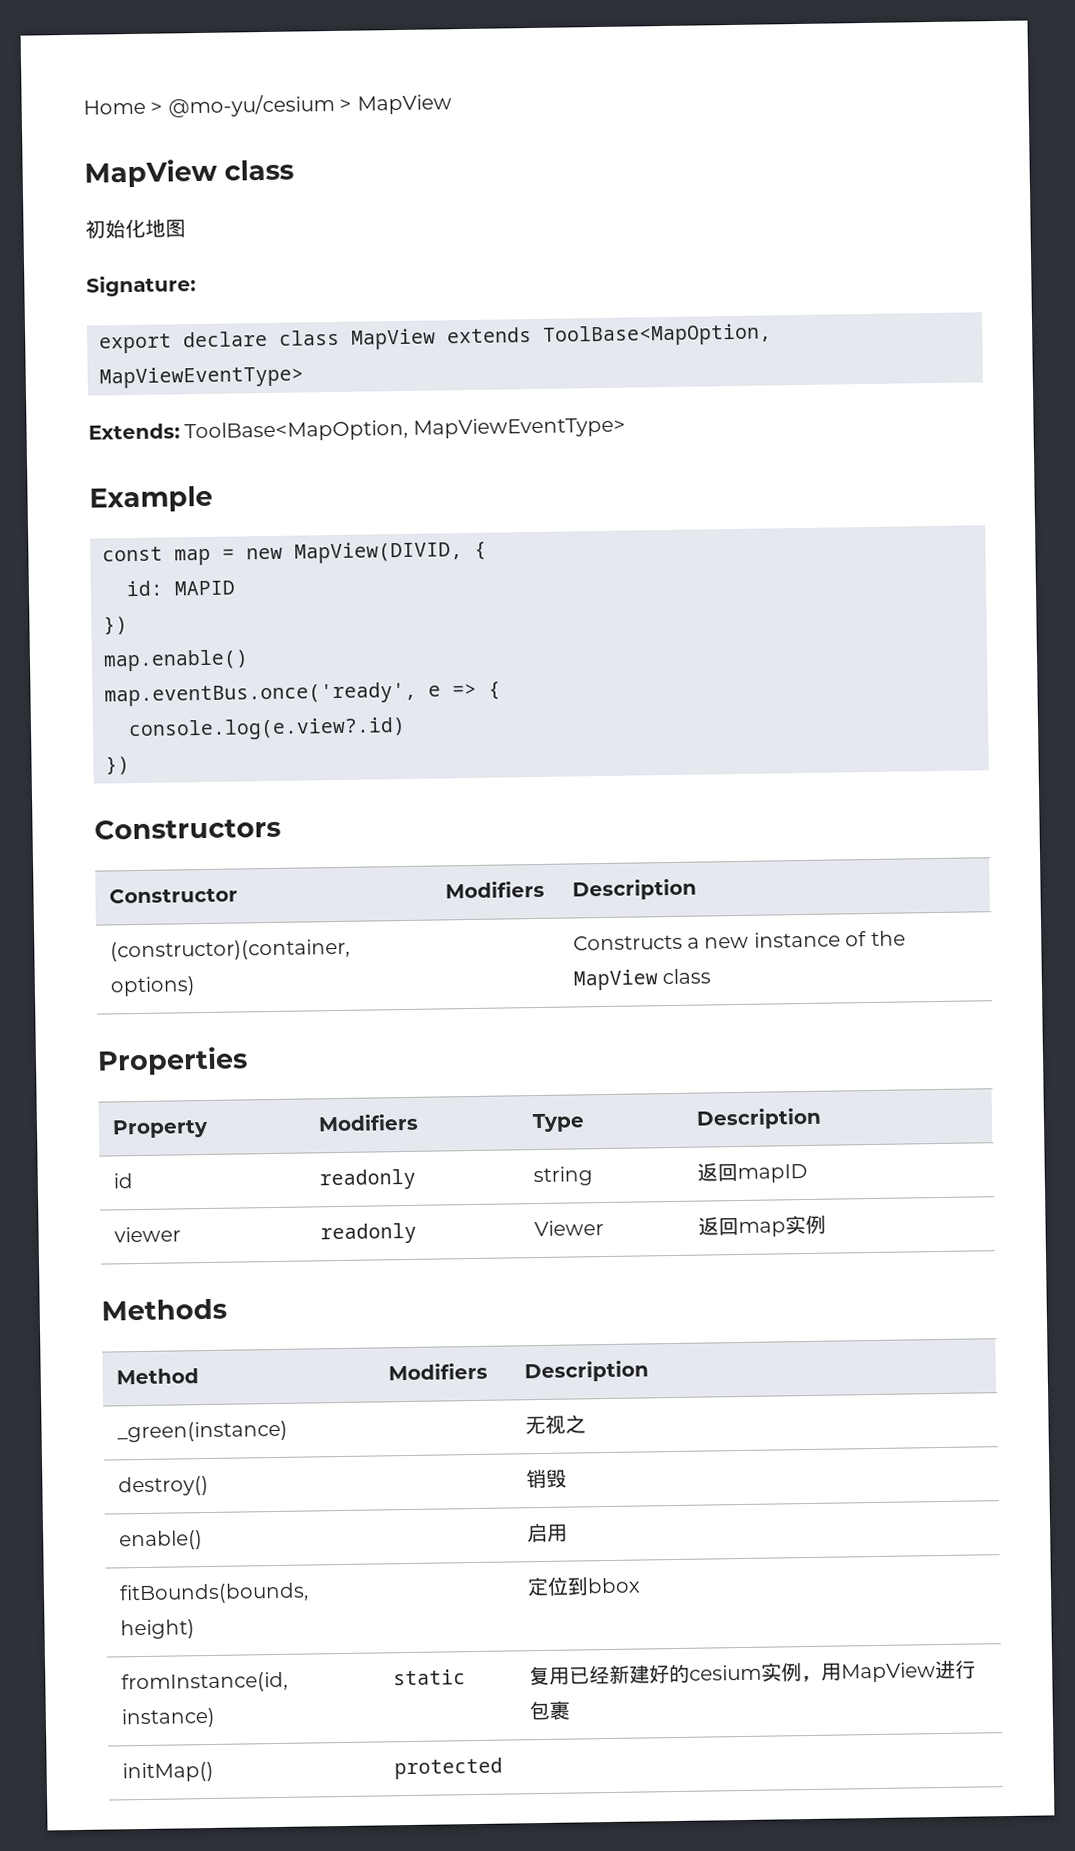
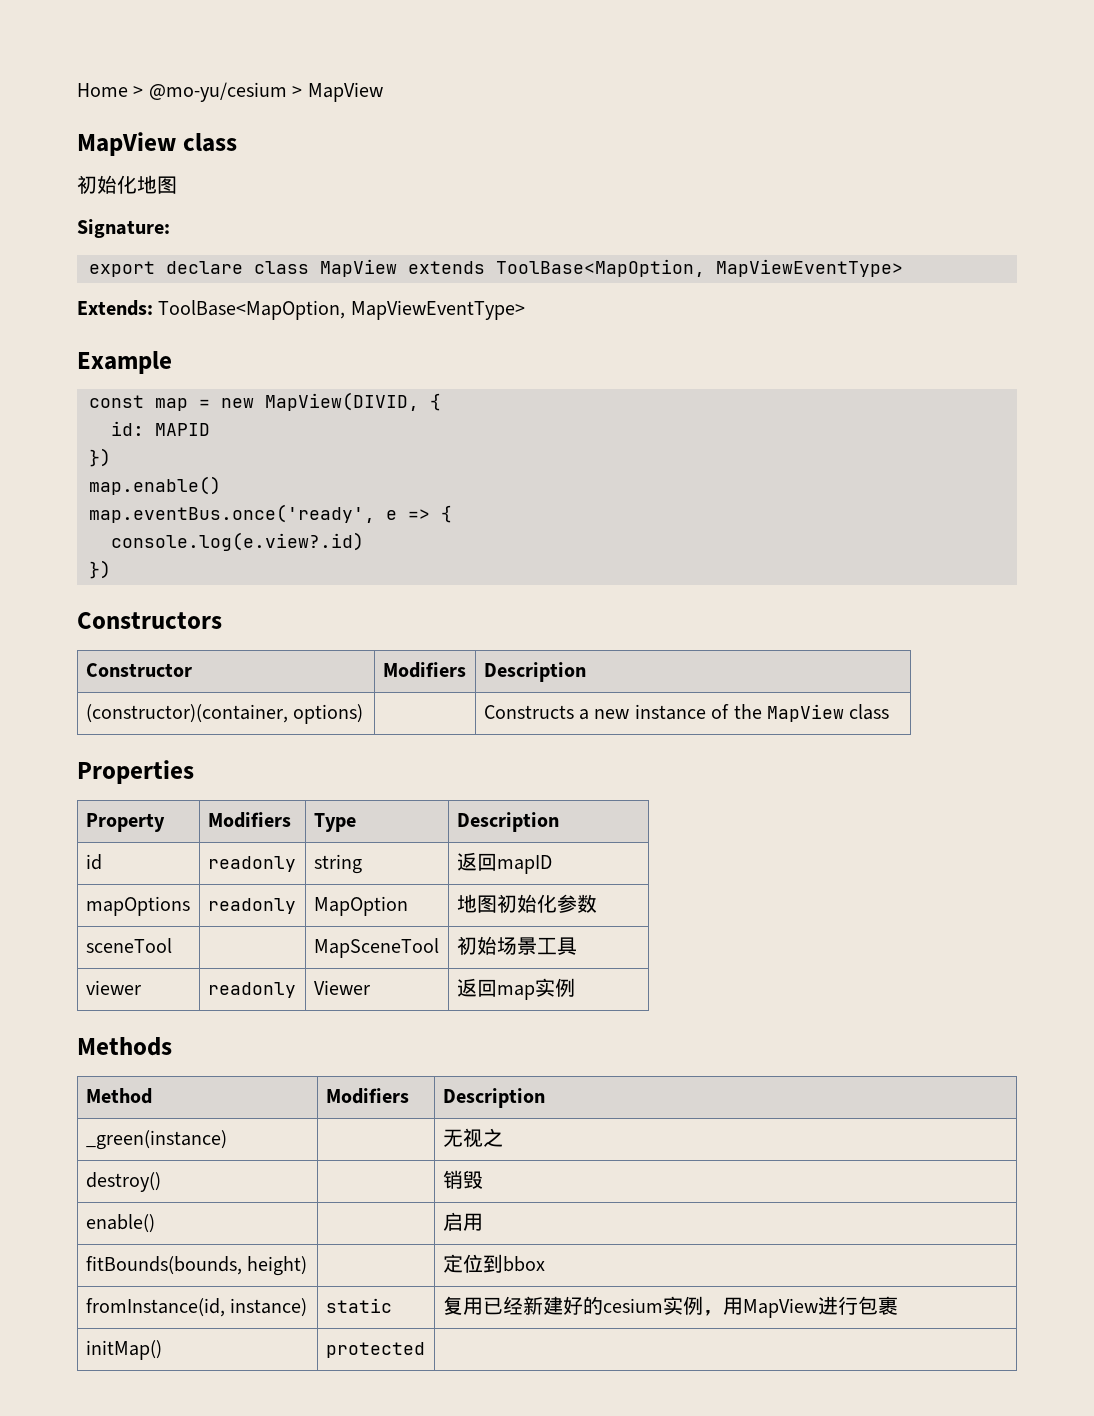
+ mapOptions | readonly | MapOption | 地图初始化参数
+ sceneTool | | MapSceneTool | 初始场景工具

